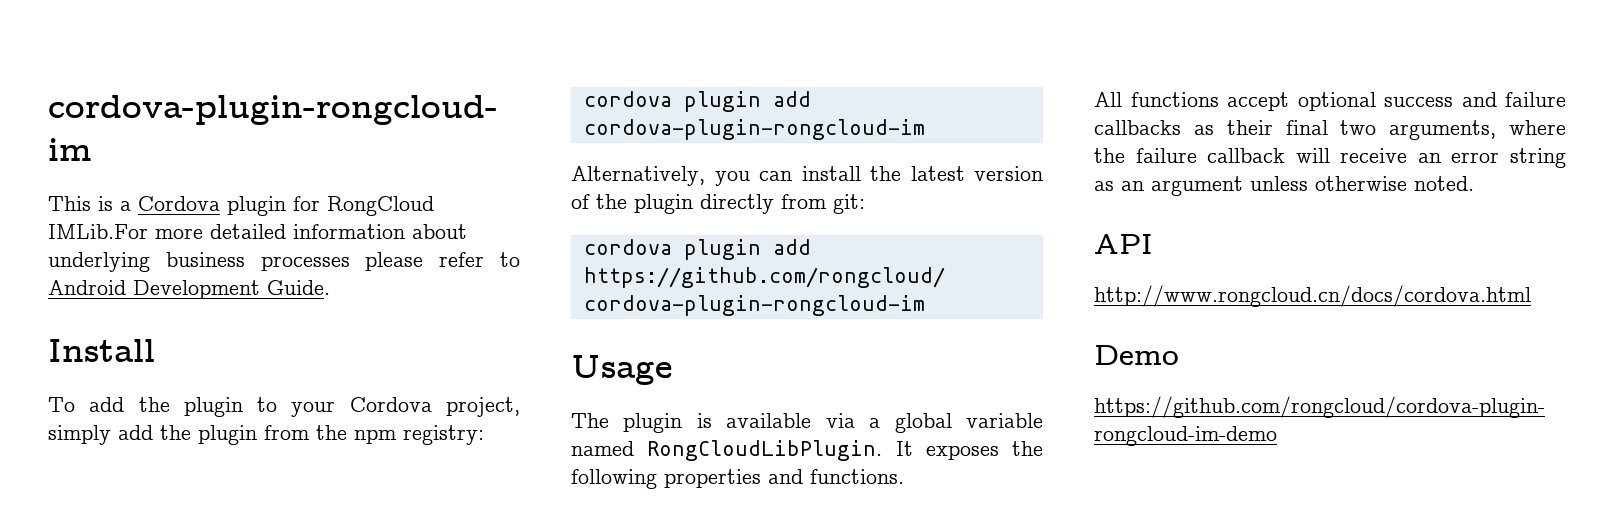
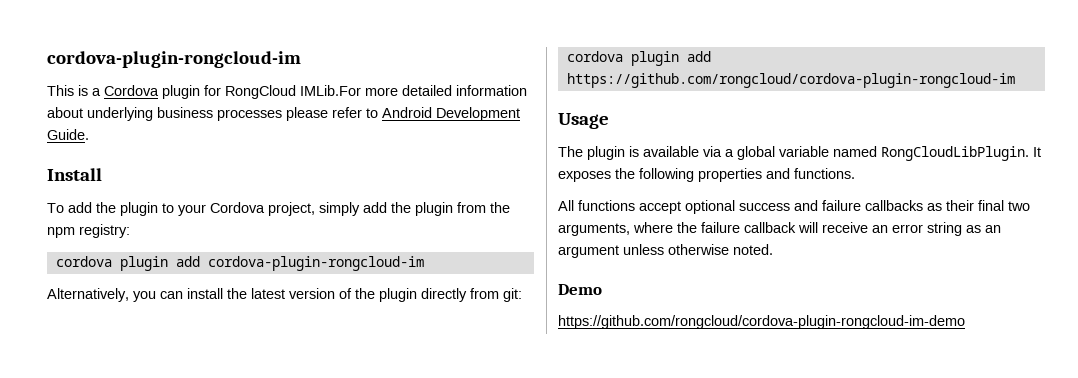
- API
- http://www.rongcloud.cn/docs/cordova.html

